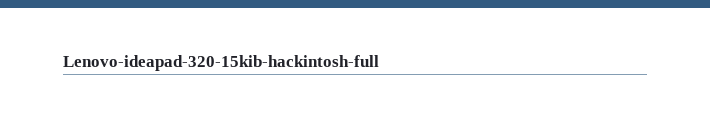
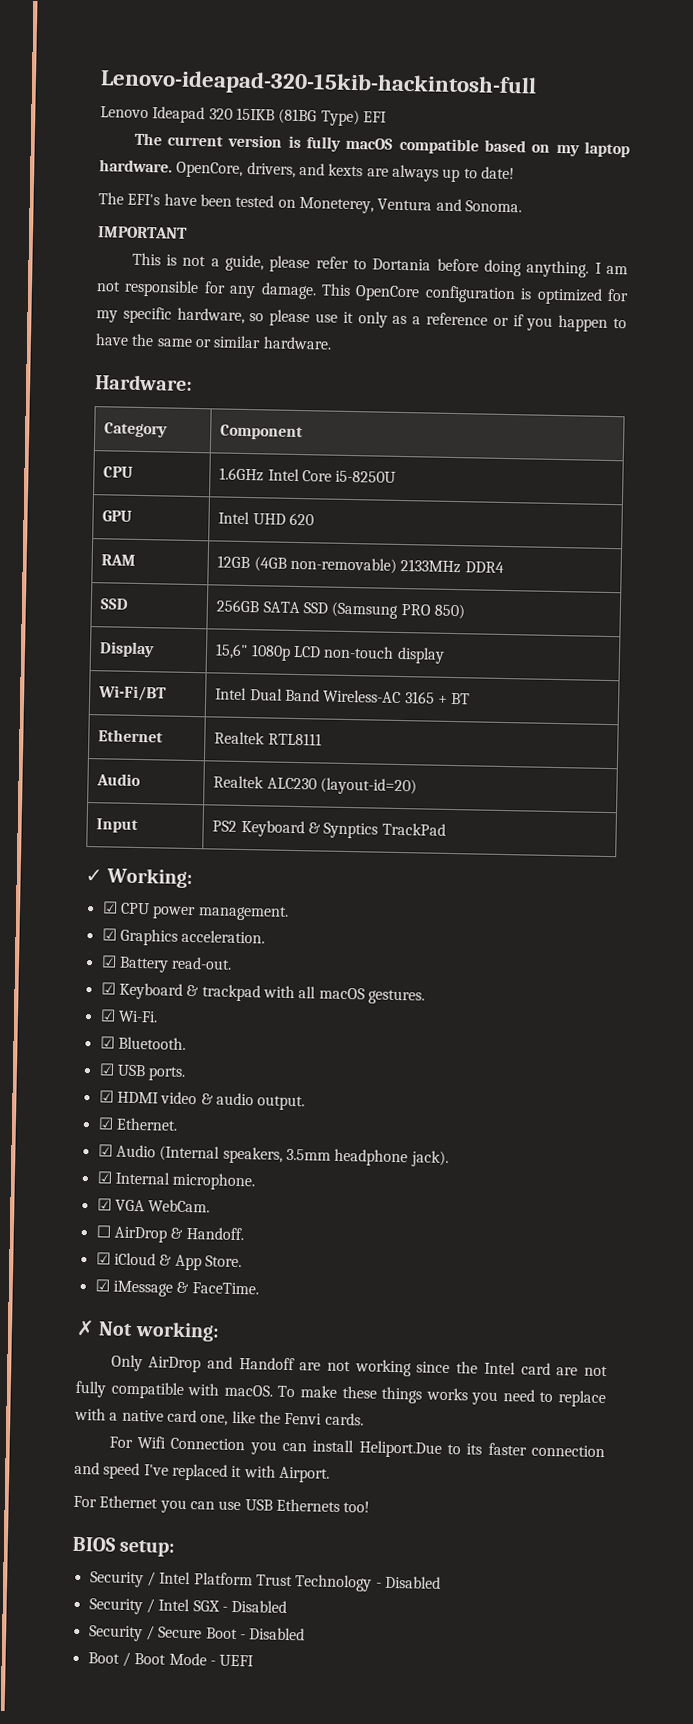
+ Lenovo Ideapad 320 15IKB (81BG Type) EFI
+ The current version is fully macOS compatible based on my laptop hardware. OpenCore, drivers, and kexts are always up to date!
+ The EFI's have been tested on Moneterey, Ventura and Sonoma.
+ IMPORTANT
+ This is not a guide, please refer to Dortania before doing anything. I am not responsible for any damage. This OpenCore configuration is optimized for my specific hardware, so please use it only as a reference or if you happen to have the same or similar hardware.
+ Hardware:
+ Category | Component
+ CPU | 1.6GHz Intel Core i5-8250U
+ GPU | Intel UHD 620
+ RAM | 12GB (4GB non-removable) 2133MHz DDR4
+ SSD | 256GB SATA SSD (Samsung PRO 850)
+ Display | 15,6" 1080p LCD non-touch display
+ Wi-Fi/BT | Intel Dual Band Wireless-AC 3165 + BT
+ Ethernet | Realtek RTL8111
+ Audio | Realtek ALC230 (layout-id=20)
+ Input | PS2 Keyboard & Synptics TrackPad
+ ✓ Working:
+ ☑ CPU power management.
+ ☑ Graphics acceleration.
+ ☑ Battery read-out.
+ ☑ Keyboard & trackpad with all macOS gestures.
+ ☑ Wi-Fi.
+ ☑ Bluetooth.
+ ☑ USB ports.
+ ☑ HDMI video & audio output.
+ ☑ Ethernet.
+ ☑ Audio (Internal speakers, 3.5mm headphone jack).
+ ☑ Internal microphone.
+ ☑ VGA WebCam.
+ ☐ AirDrop & Handoff.
+ ☑ iCloud & App Store.
+ ☑ iMessage & FaceTime.
+ ✗ Not working:
+ Only AirDrop and Handoff are not working since the Intel card are not fully compatible with macOS. To make these things works you need to replace with a native card one, like the Fenvi cards.
+ For Wifi Connection you can install Heliport.Due to its faster connection and speed I've replaced it with Airport.
+ For Ethernet you can use USB Ethernets too!
+ BIOS setup:
+ Security / Intel Platform Trust Technology - Disabled
+ Security / Intel SGX - Disabled
+ Security / Secure Boot - Disabled
+ Boot / Boot Mode - UEFI

